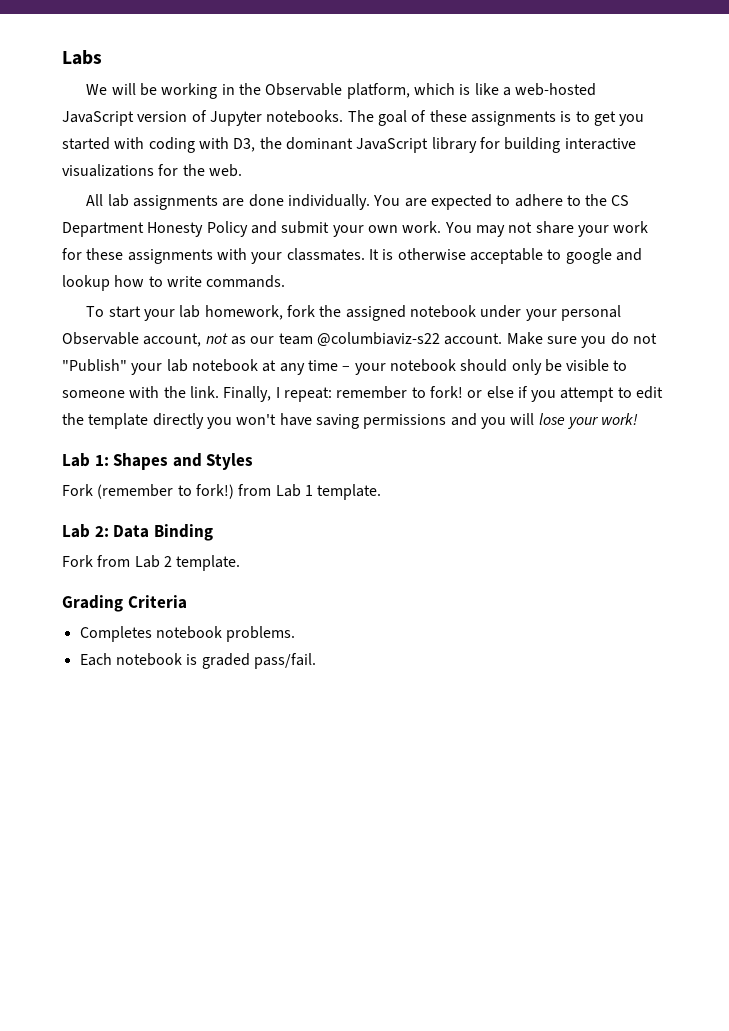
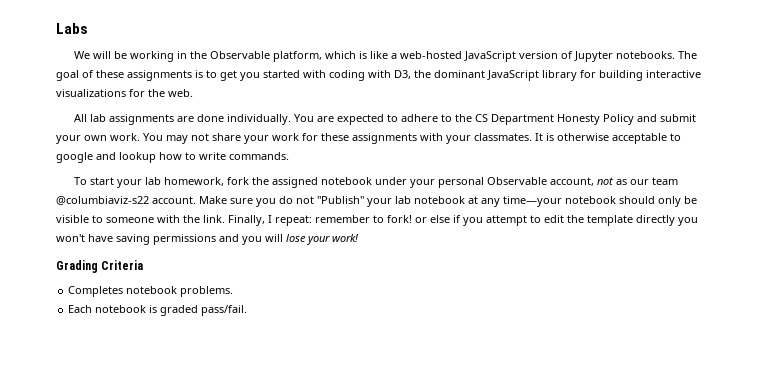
- Make sure you do not "Publish" your lab notebook at any time – your notebook should only be visible to someone with the link.
+ Make sure you do not "Publish" your lab notebook at any time—your notebook should only be visible to someone with the link.
- Lab 1: Shapes and Styles
- Fork (remember to fork!) from Lab 1 template.
- Lab 2: Data Binding
- Fork from Lab 2 template.

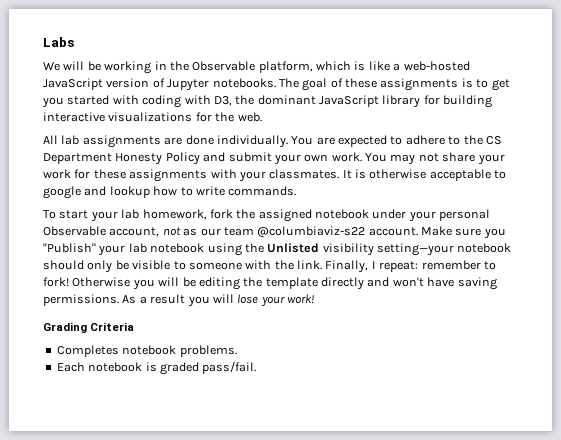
- Make sure you do not "Publish" your lab notebook at any time—your notebook should only be visible to someone with the link.
+ Make sure you "Publish" your lab notebook using the Unlisted visibility setting—your notebook should only be visible to someone with the link.
- Finally, I repeat: remember to fork! or else if you attempt to edit the template directly you won't have saving permissions and you will lose your work!
+ Finally, I repeat: remember to fork! Otherwise you will be editing the template directly and won't have saving permissions. As a result you will lose your work!

